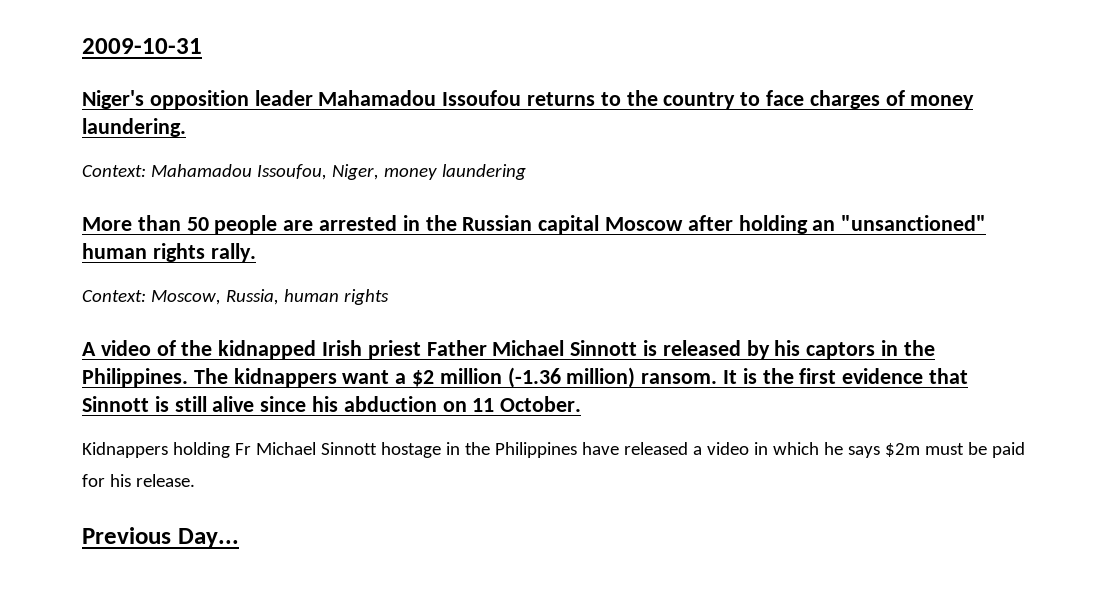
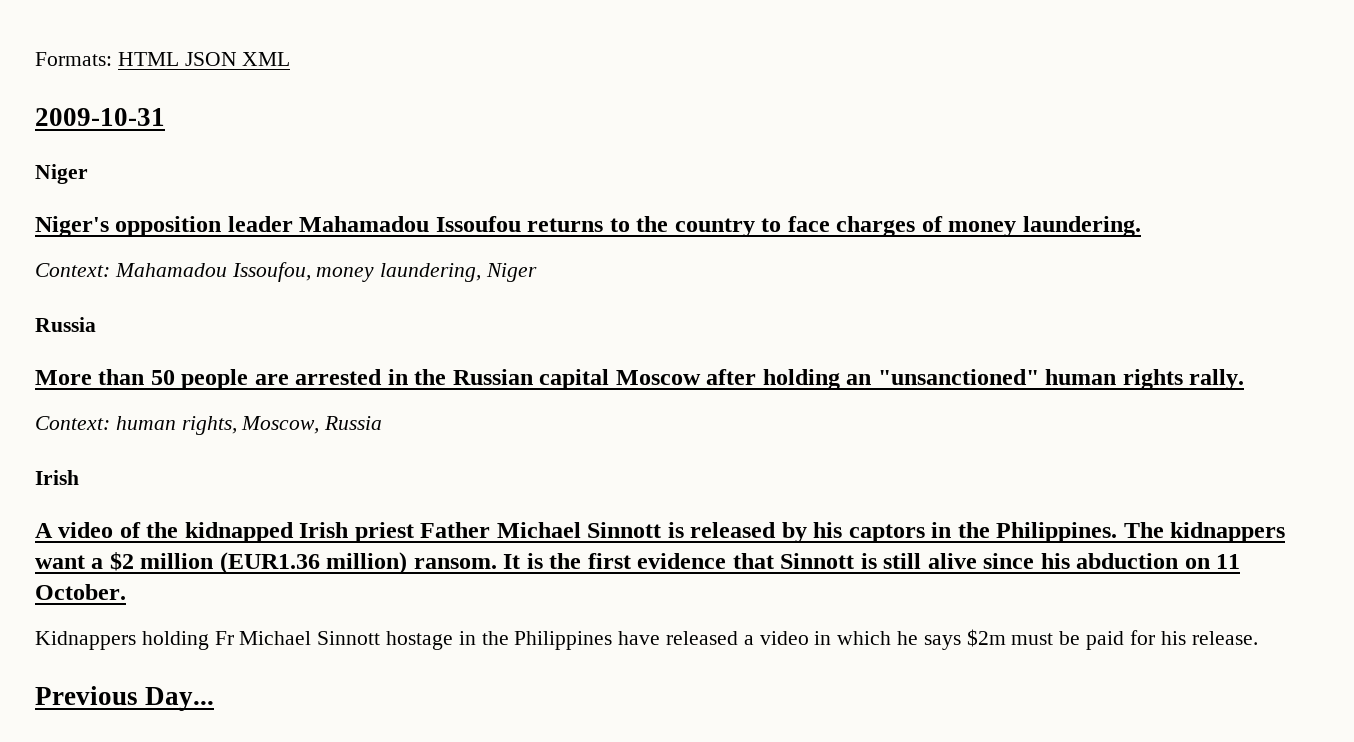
+ Formats: HTML JSON XML
  2009-10-31
+ Niger
- Context: Mahamadou Issoufou, Niger, money laundering
+ Context: Mahamadou Issoufou, money laundering, Niger
+ Russia
- Context: Moscow, Russia, human rights
+ Context: human rights, Moscow, Russia
+ Irish
- The kidnappers want a $2 million (-1.36 million) ransom.
+ The kidnappers want a $2 million (EUR1.36 million) ransom.

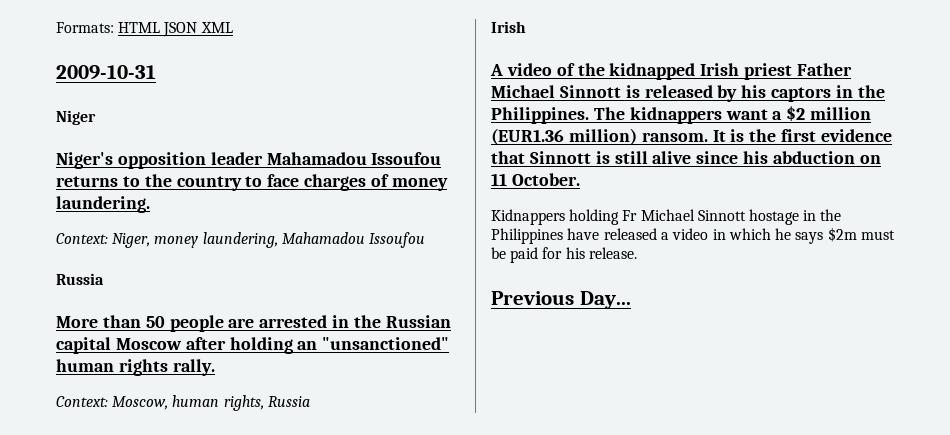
- Context: Mahamadou Issoufou, money laundering, Niger
+ Context: Niger, money laundering, Mahamadou Issoufou
- Context: human rights, Moscow, Russia
+ Context: Moscow, human rights, Russia

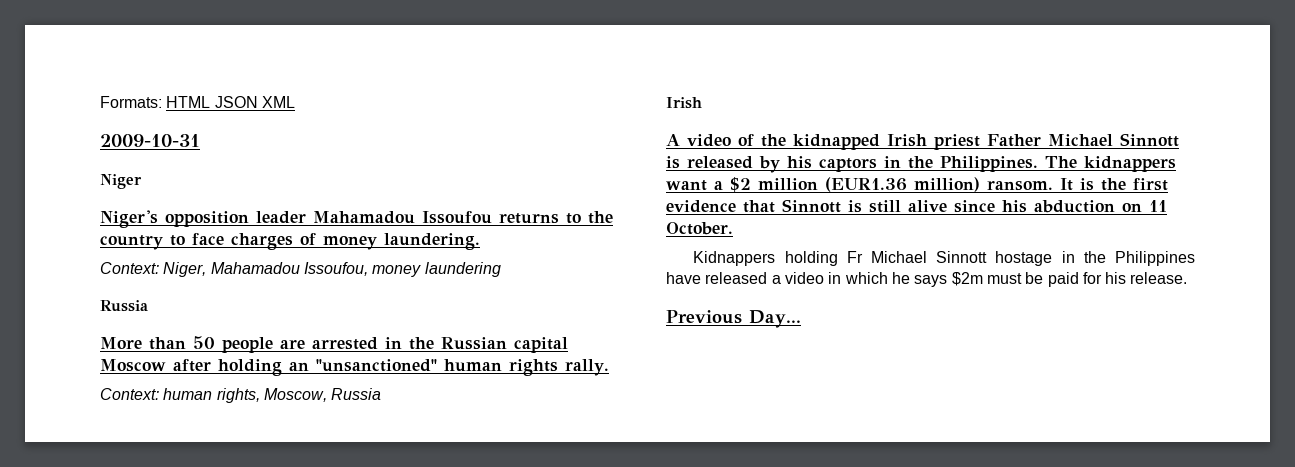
- Context: Niger, money laundering, Mahamadou Issoufou
+ Context: Niger, Mahamadou Issoufou, money laundering
- Context: Moscow, human rights, Russia
+ Context: human rights, Moscow, Russia

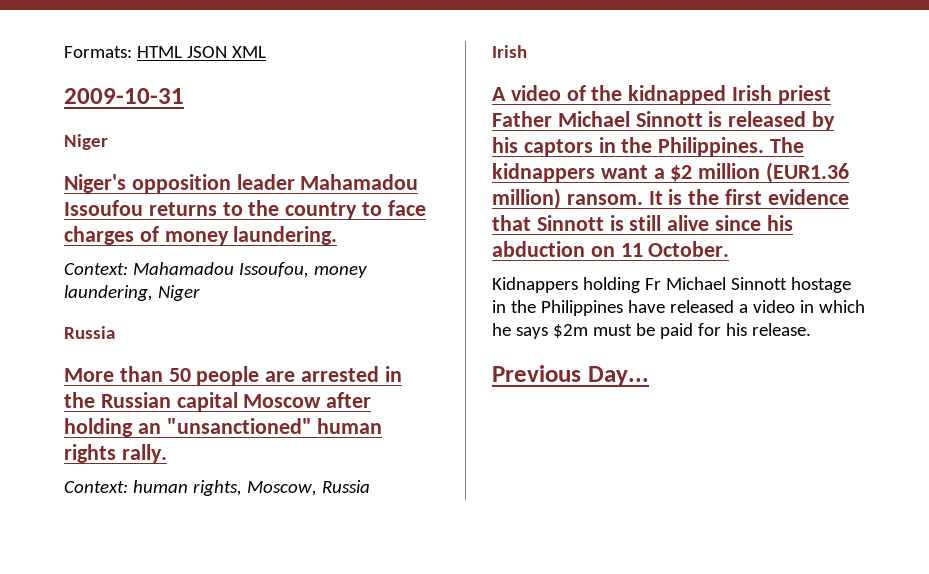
- Context: Niger, Mahamadou Issoufou, money laundering
+ Context: Mahamadou Issoufou, money laundering, Niger

